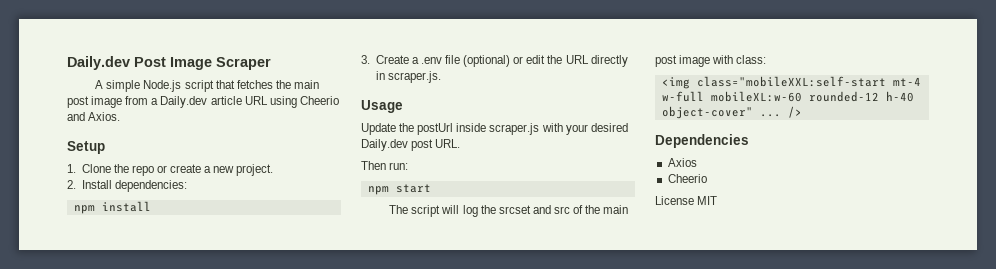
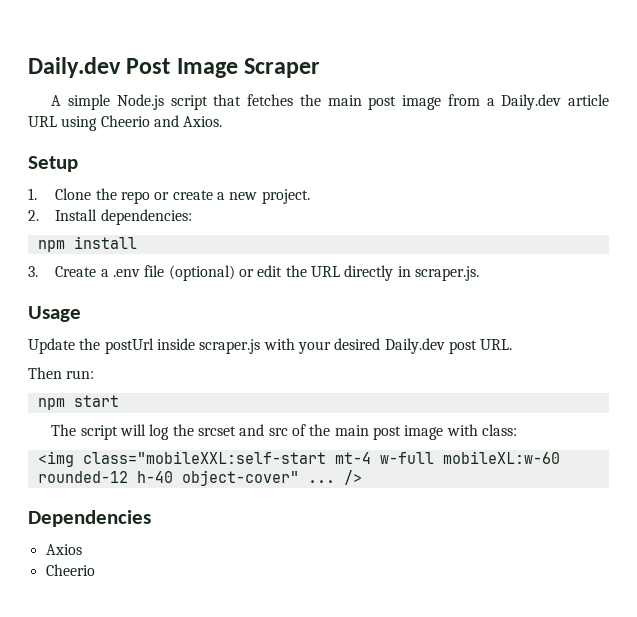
- License MIT

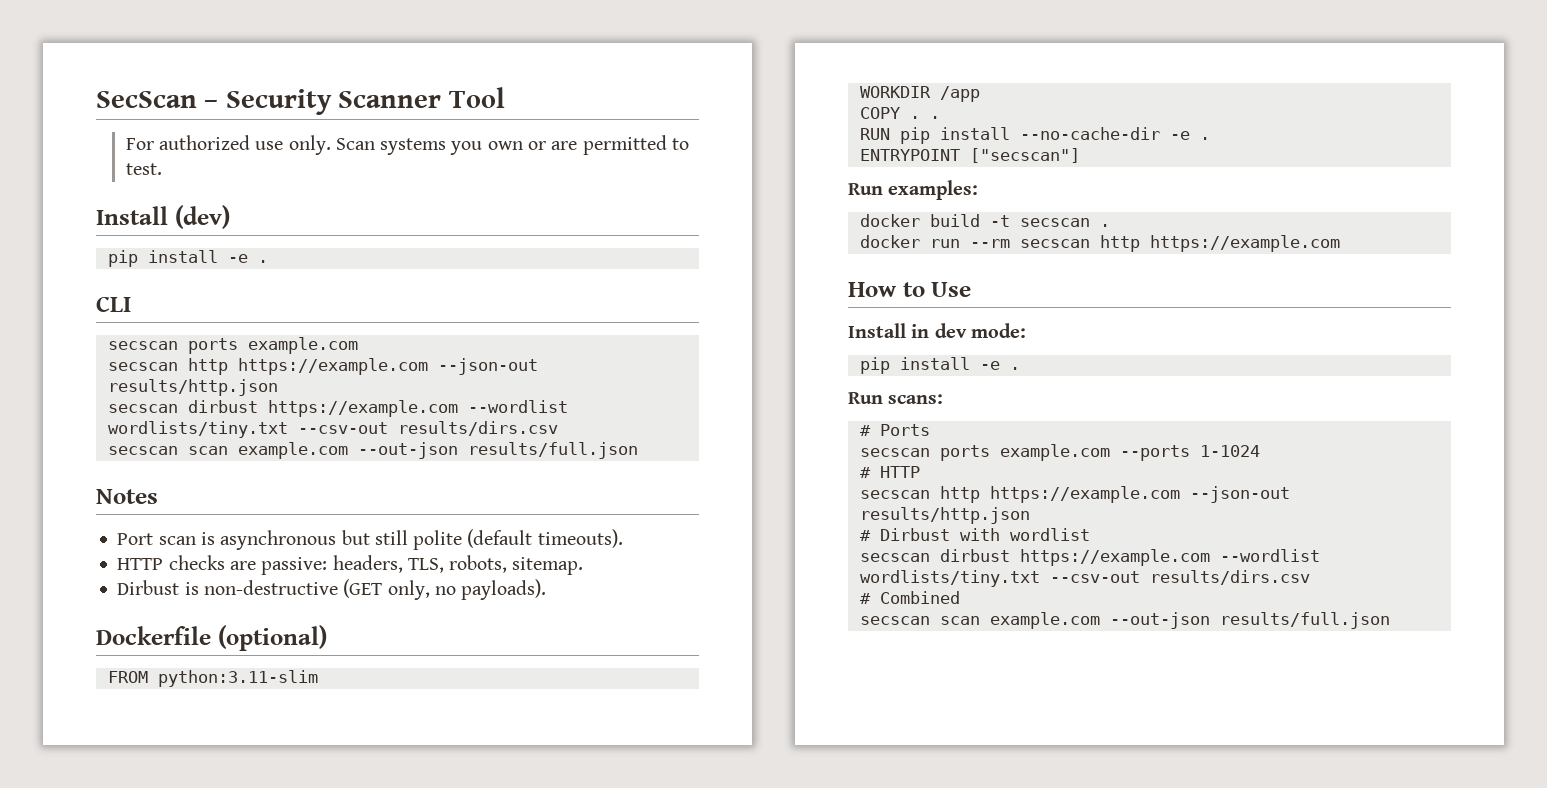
- Daily.dev Post Image Scraper
- A simple Node.js script that fetches the main post image from a Daily.dev article URL using Cheerio and Axios.
- Setup
- 1. Clone the repo or create a new project.
- 2. Install dependencies:
- npm install
- 3. Create a .env file (optional) or edit the URL directly in scraper.js.
- Usage
- Update the postUrl inside scraper.js with your desired Daily.dev post URL.
- Then run:
- npm start
- The script will log the srcset and src of the main post image with class:
- <img class="mobileXXL:self-start mt-4 w-full mobileXL:w-60 rounded-12 h-40 object-cover" ... />
- Dependencies
- Axios
- Cheerio
+ SecScan – Security Scanner Tool
+ For authorized use only. Scan systems you own or are permitted to test.
+ Install (dev)
+ pip install -e .
+ CLI
+ secscan ports example.com
+ secscan http https://example.com --json-out results/http.json
+ secscan dirbust https://example.com --wordlist wordlists/tiny.txt --csv-out results/dirs.csv
+ secscan scan example.com --out-json results/full.json
+ Notes
+ Port scan is asynchronous but still polite (default timeouts).
+ HTTP checks are passive: headers, TLS, robots, sitemap.
+ Dirbust is non-destructive (GET only, no payloads).
+ Dockerfile (optional)
+ FROM python:3.11-slim
+ WORKDIR /app
+ COPY . .
+ RUN pip install --no-cache-dir -e .
+ ENTRYPOINT ["secscan"]
+ Run examples:
+ docker build -t secscan .
+ docker run --rm secscan http https://example.com
+ How to Use
+ Install in dev mode:
+ pip install -e .
+ Run scans:
+ # Ports
+ secscan ports example.com --ports 1-1024
+ # HTTP
+ secscan http https://example.com --json-out results/http.json
+ # Dirbust with wordlist
+ secscan dirbust https://example.com --wordlist wordlists/tiny.txt --csv-out results/dirs.csv
+ # Combined
+ secscan scan example.com --out-json results/full.json

